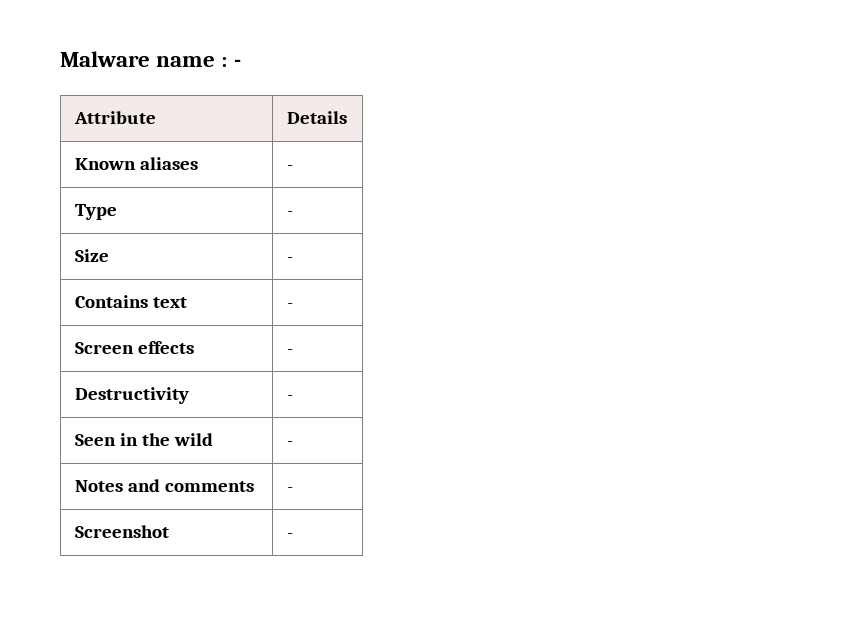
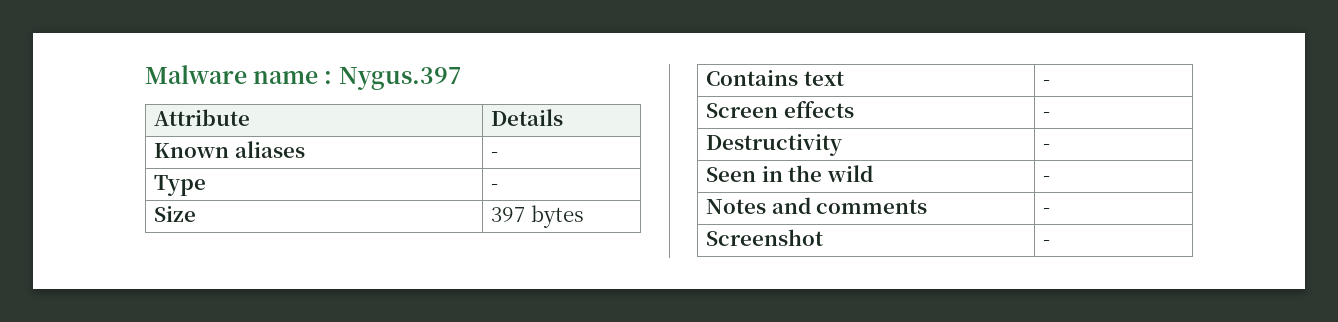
- Malware name : -
+ Malware name : Nygus.397
- Size | -
+ Size | 397 bytes

